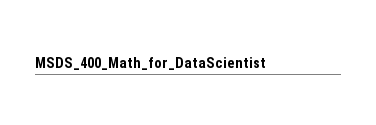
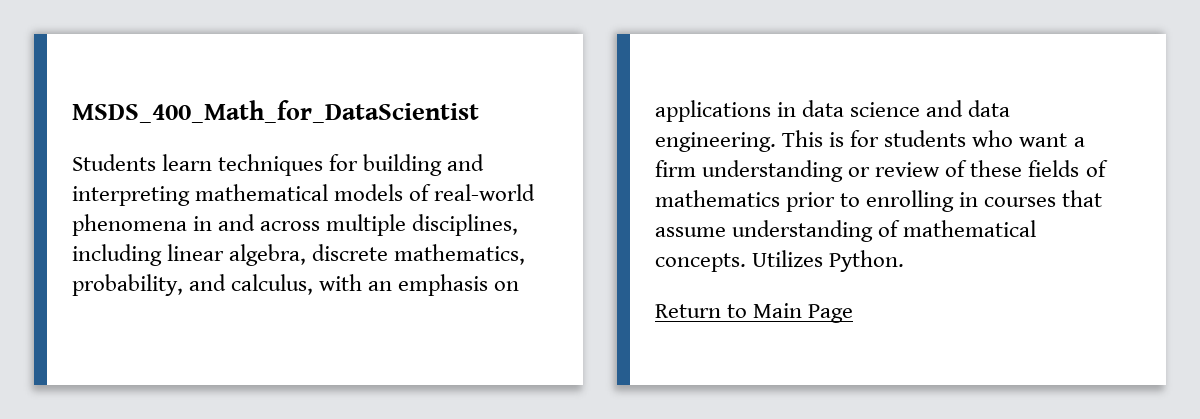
+ Students learn techniques for building and interpreting mathematical models of real-world phenomena in and across multiple disciplines, including linear algebra, discrete mathematics, probability, and calculus, with an emphasis on applications in data science and data engineering. This is for students who want a firm understanding or review of these fields of mathematics prior to enrolling in courses that assume understanding of mathematical concepts. Utilizes Python.
+ Return to Main Page

